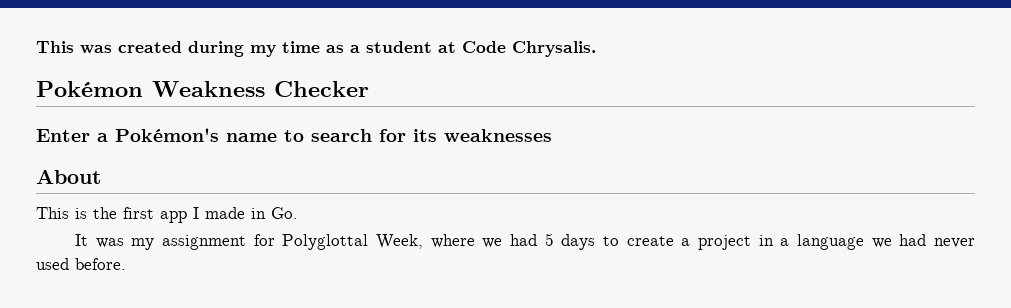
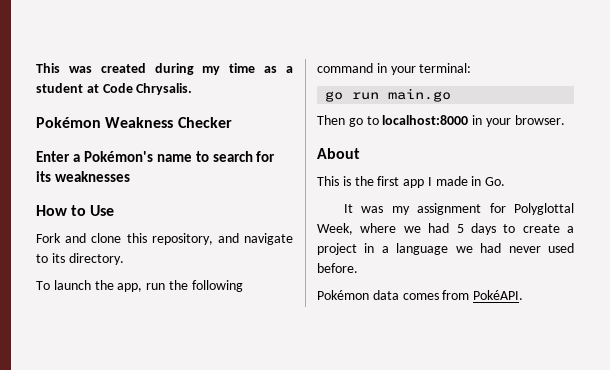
+ How to Use
+ Fork and clone this repository, and navigate to its directory.
+ To launch the app, run the following command in your terminal:
+ go run main.go
+ Then go to localhost:8000 in your browser.
+ Pokémon data comes from PokéAPI.

